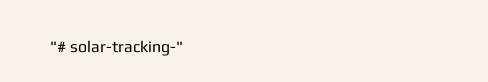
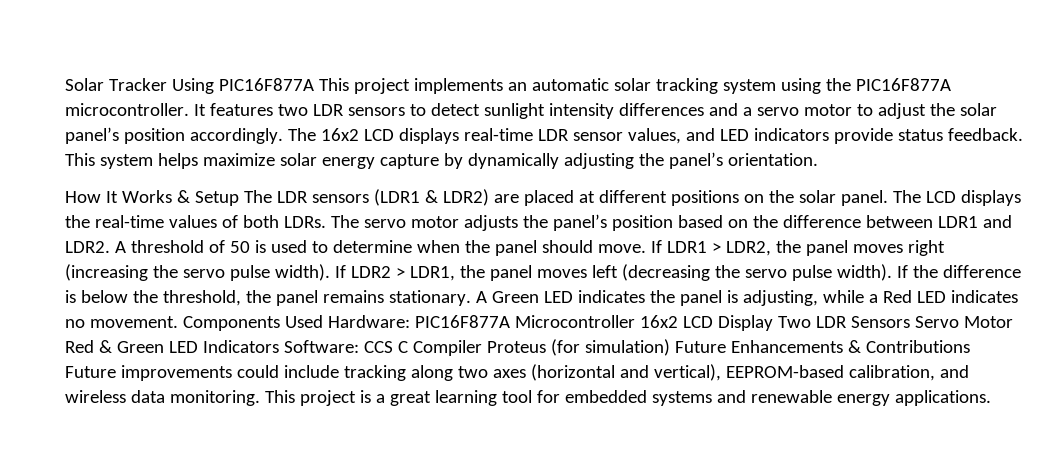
- "# solar-tracking-"
+ Solar Tracker Using PIC16F877A This project implements an automatic solar tracking system using the PIC16F877A microcontroller. It features two LDR sensors to detect sunlight intensity differences and a servo motor to adjust the solar panel’s position accordingly. The 16x2 LCD displays real-time LDR sensor values, and LED indicators provide status feedback. This system helps maximize solar energy capture by dynamically adjusting the panel’s orientation.
+ How It Works & Setup The LDR sensors (LDR1 & LDR2) are placed at different positions on the solar panel. The LCD displays the real-time values of both LDRs. The servo motor adjusts the panel’s position based on the difference between LDR1 and LDR2. A threshold of 50 is used to determine when the panel should move. If LDR1 > LDR2, the panel moves right (increasing the servo pulse width). If LDR2 > LDR1, the panel moves left (decreasing the servo pulse width). If the difference is below the threshold, the panel remains stationary. A Green LED indicates the panel is adjusting, while a Red LED indicates no movement. Components Used Hardware: PIC16F877A Microcontroller 16x2 LCD Display Two LDR Sensors Servo Motor Red & Green LED Indicators Software: CCS C Compiler Proteus (for simulation) Future Enhancements & Contributions Future improvements could include tracking along two axes (horizontal and vertical), EEPROM-based calibration, and wireless data monitoring. This project is a great learning tool for embedded systems and renewable energy applications.

